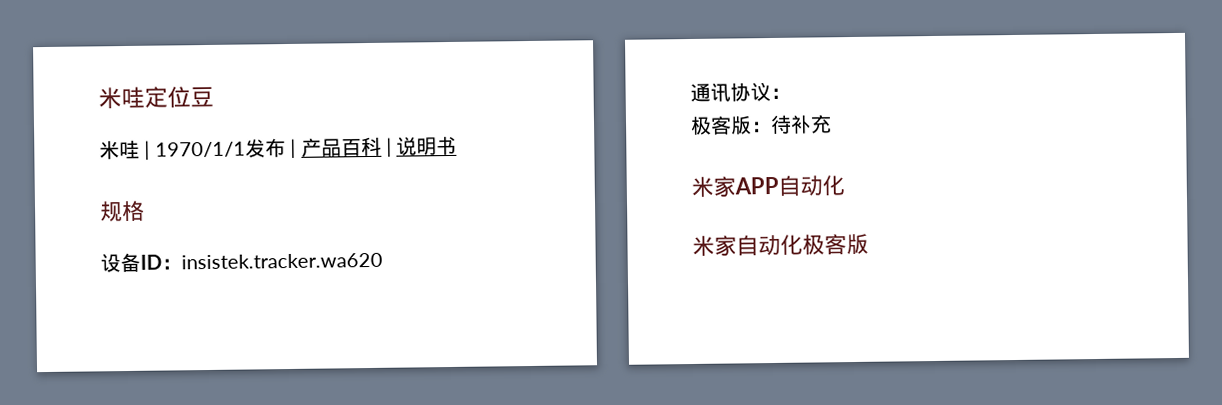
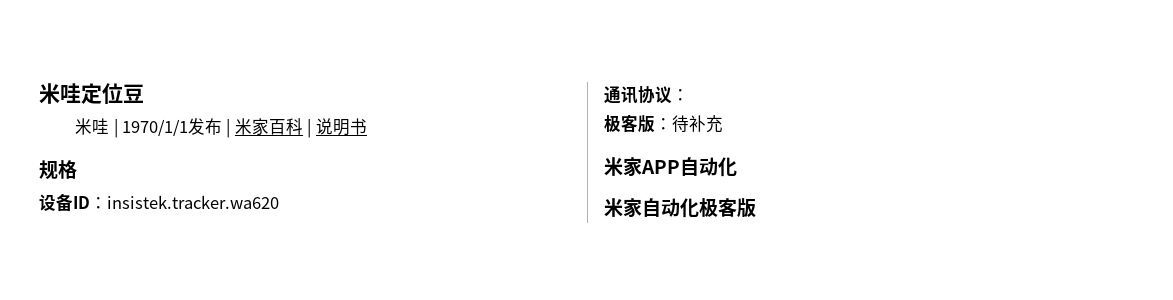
- 米哇 | 1970/1/1发布 | 产品百科 | 说明书
+ 米哇 | 1970/1/1发布 | 米家百科 | 说明书

